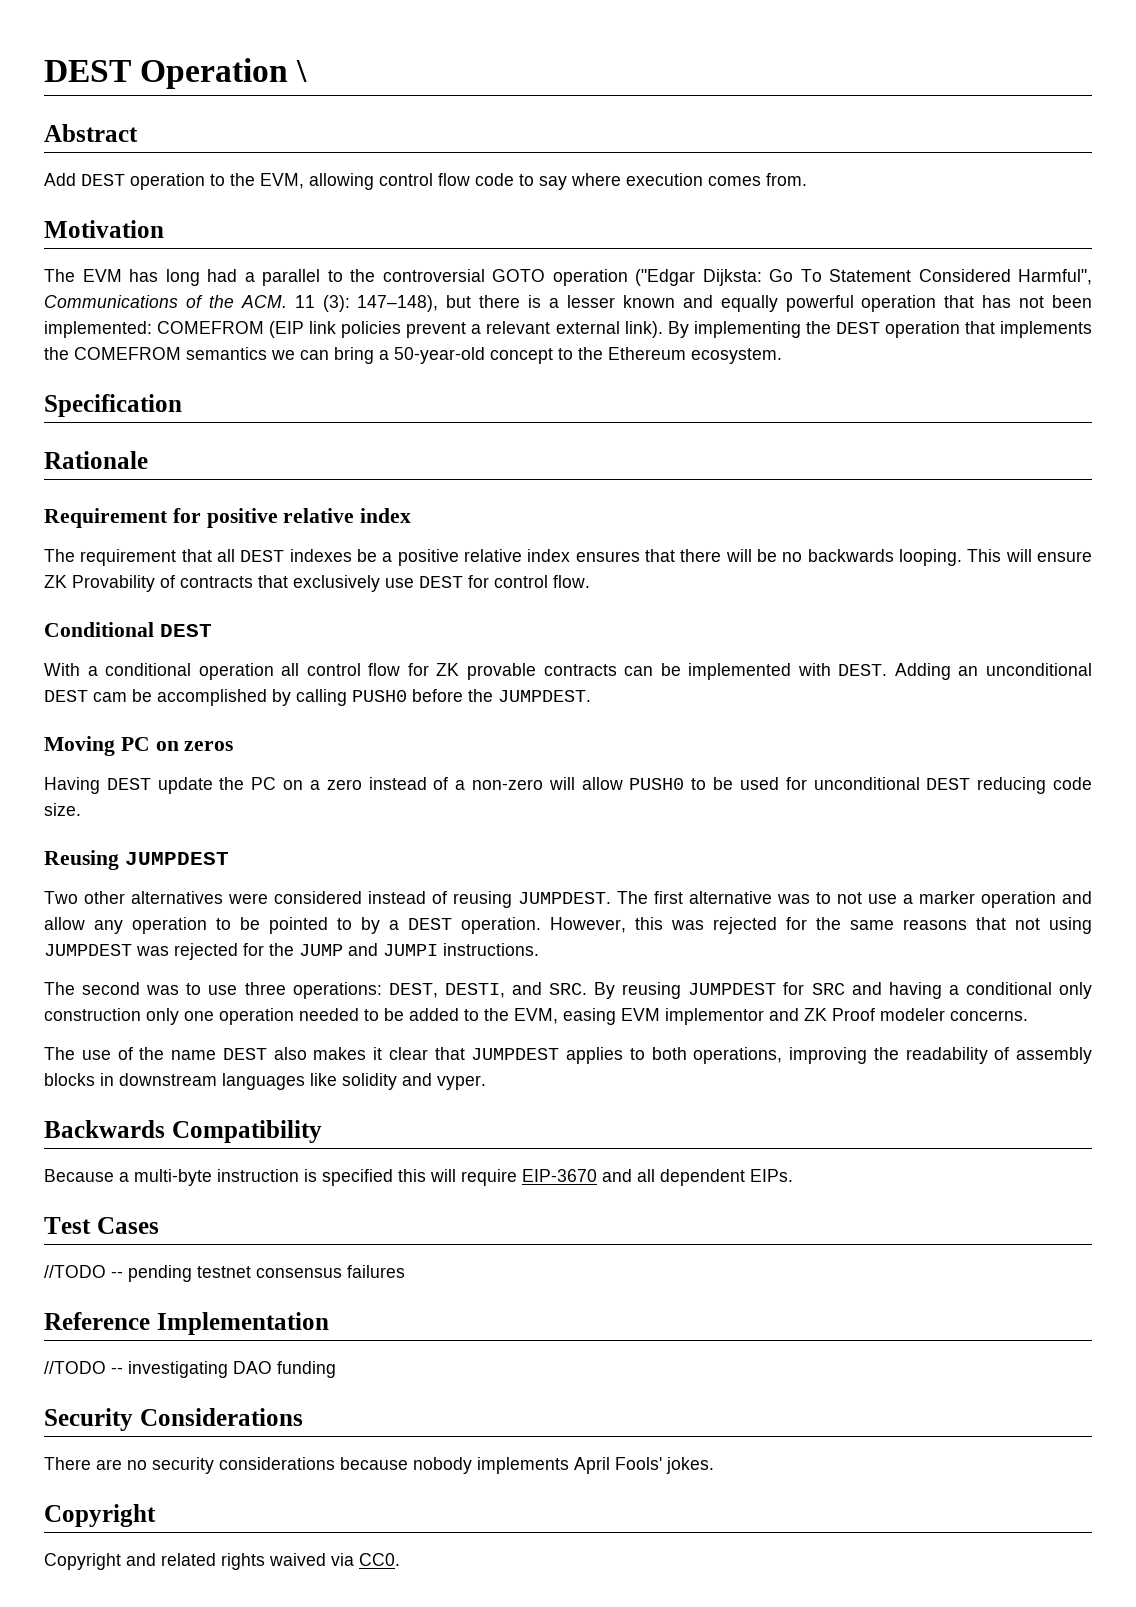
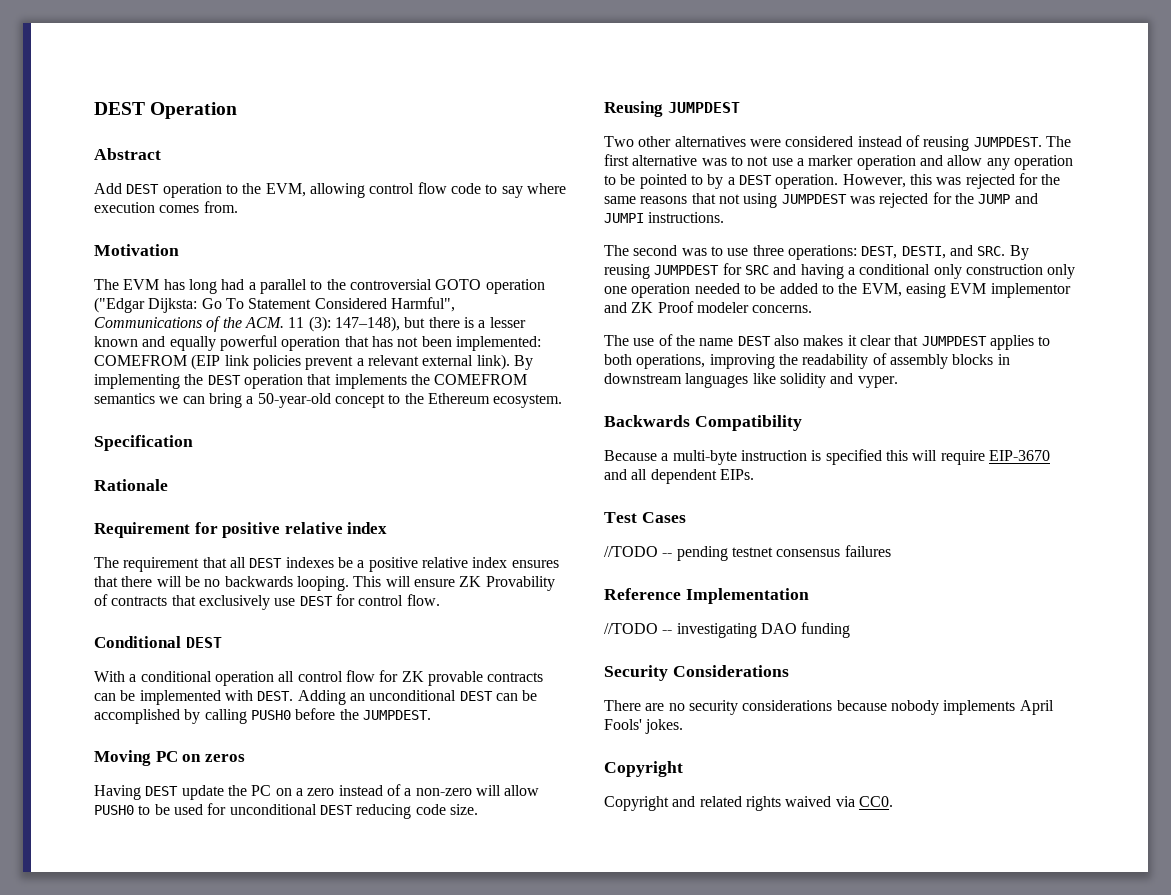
- DEST Operation \
+ DEST Operation
- Adding an unconditional DEST cam be accomplished by calling PUSH0 before the JUMPDEST.
+ Adding an unconditional DEST can be accomplished by calling PUSH0 before the JUMPDEST.

